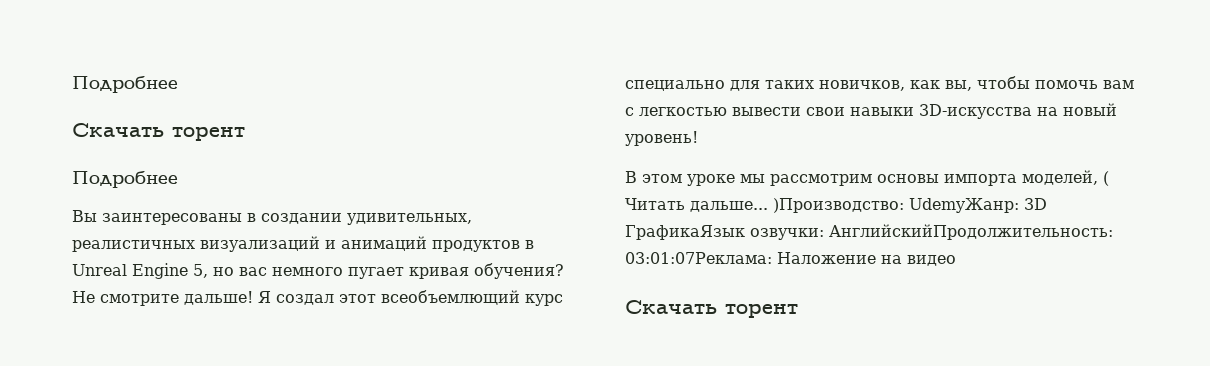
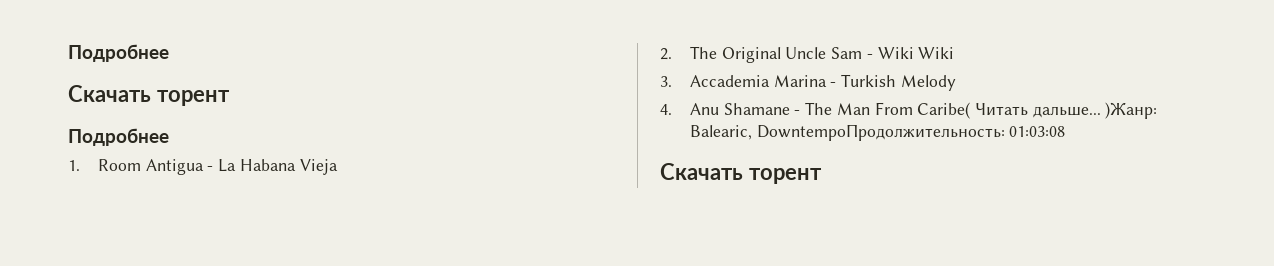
- Вы заинтересованы в создании удивительных, реалистичных визуализаций и анимаций продуктов в Unreal Engine 5, но вас немного пугает кривая обучения? Не смотрите дальше! Я создал этот всеобъемлющий курс специально для таких новичков, как вы, чтобы помочь вам с легкостью вывести свои навыки 3D-искусства на новый уровень!
- В этом уроке мы рассмотрим основы импорта моделей, ( Читать дальше... )Производство: UdemyЖанр: 3D ГрафикаЯзык озвучки: АнглийскийПродолжительность: 03:01:07Реклама: Наложение на видео
+ 1. Room Antigua - La Habana Vieja
+ 2. The Original Uncle Sam - Wiki Wiki
+ 3. Accademia Marina - Turkish Melody
+ 4. Anu Shamane - The Man From Caribe( Читать дальше... )Жанр: Balearic, DowntempoПродолжительность: 01:03:08

